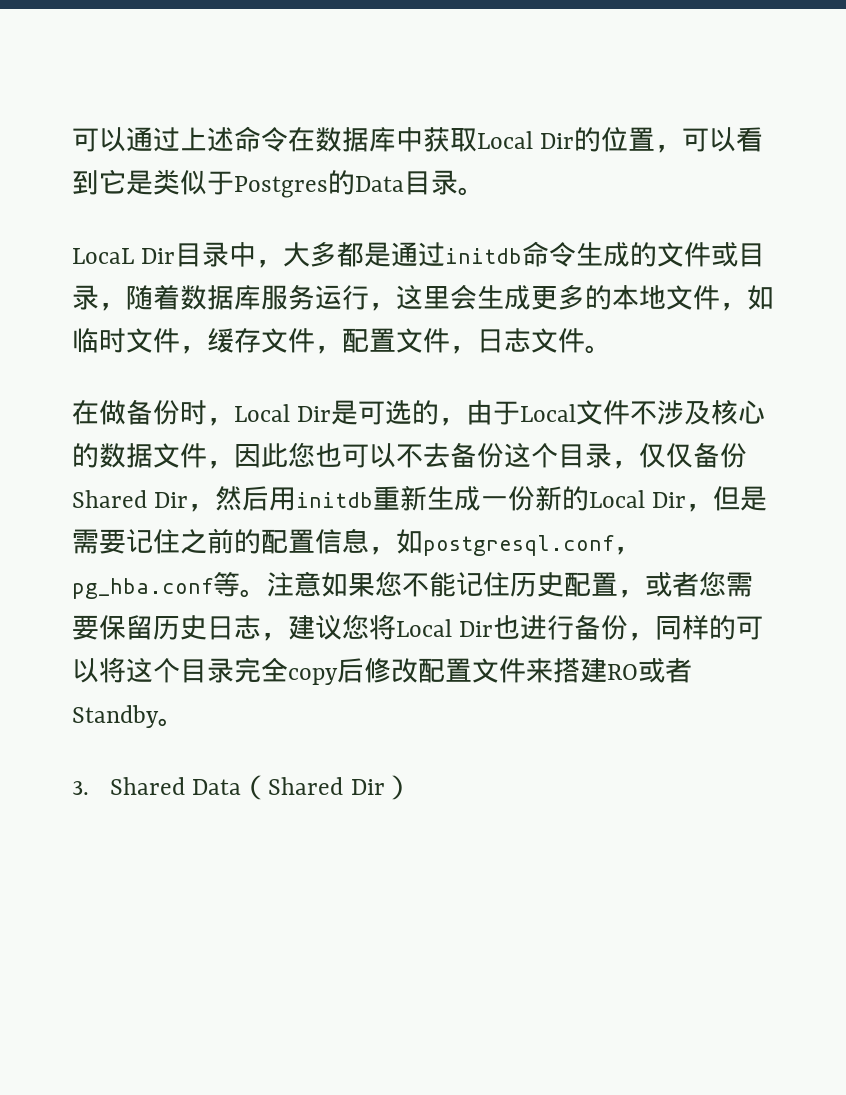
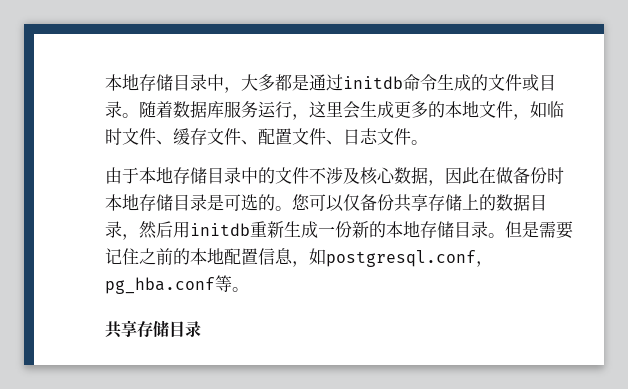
- 可以通过上述命令在数据库中获取Local Dir的位置，可以看到它是类似于Postgres的Data目录。
- LocaL Dir目录中，大多都是通过initdb命令生成的文件或目录，随着数据库服务运行，这里会生成更多的本地文件，如临时文件，缓存文件，配置文件，日志文件。
+ 本地存储目录中，大多都是通过initdb命令生成的文件或目录。随着数据库服务运行，这里会生成更多的本地文件，如临时文件、缓存文件、配置文件、日志文件。
- 在做备份时，Local Dir是可选的，由于Local文件不涉及核心的数据文件，因此您也可以不去备份这个目录，仅仅备份Shared Dir，然后用initdb重新生成一份新的Local Dir，但是需要记住之前的配置信息，如postgresql.conf，pg_hba.conf等。注意如果您不能记住历史配置，或者您需要保留历史日志，建议您将Local Dir也进行备份，同样的可以将这个目录完全copy后修改配置文件来搭建RO或者Standby。
- 3. Shared Data（Shared Dir）
+ 由于本地存储目录中的文件不涉及核心数据，因此在做备份时本地存储目录是可选的。您可以仅备份共享存储上的数据目录，然后用initdb重新生成一份新的本地存储目录。但是需要记住之前的本地配置信息，如postgresql.conf，pg_hba.conf等。
+ 共享存储目录

